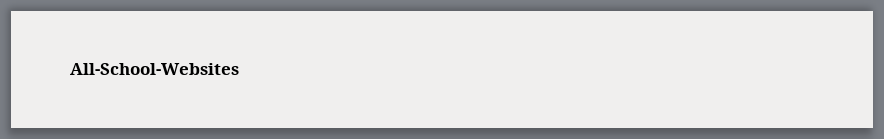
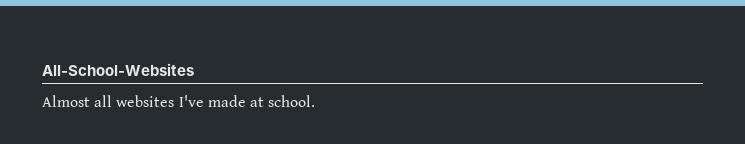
+ Almost all websites I've made at school.

